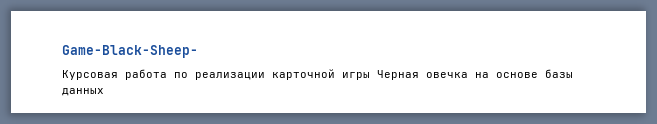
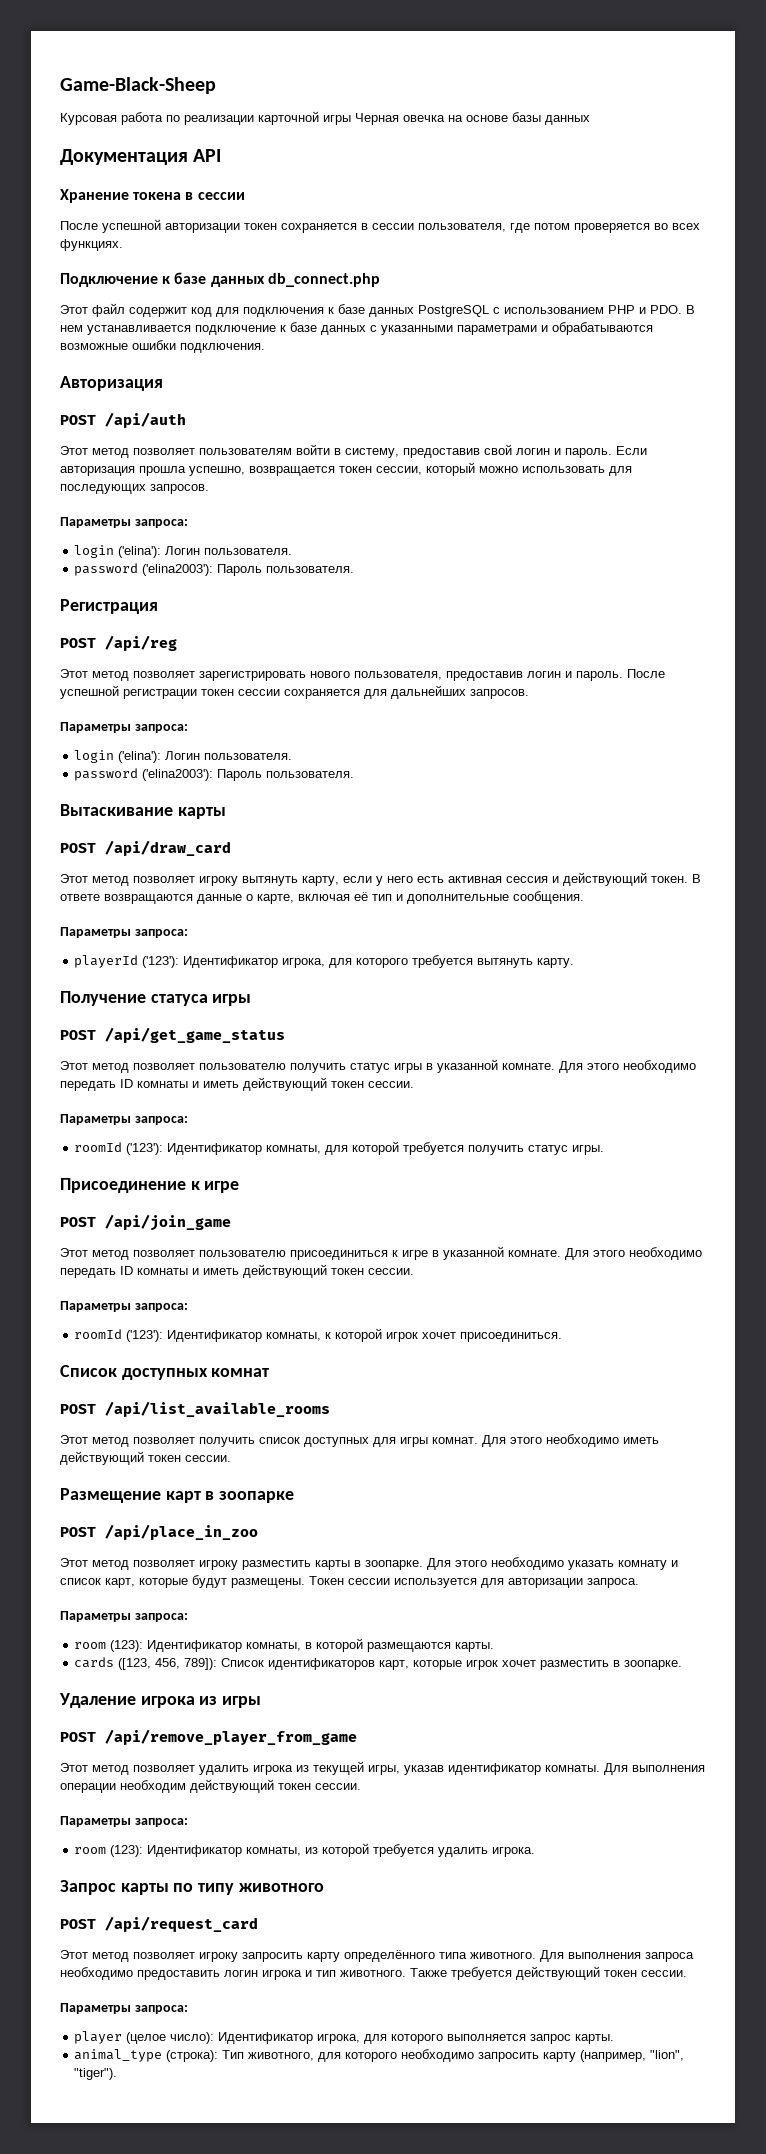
- Game-Black-Sheep-
+ Game-Black-Sheep
+ Документация API
+ Хранение токена в сессии
+ После успешной авторизации токен сохраняется в сессии пользователя, где потом проверяется во всех функциях.
+ Подключение к базе данных db_connect.php
+ Этот файл содержит код для подключения к базе данных PostgreSQL с использованием PHP и PDO. В нем устанавливается подключение к базе данных с указанными параметрами и обрабатываются возможные ошибки подключения.
+ Авторизация
+ POST /api/auth
+ Этот метод позволяет пользователям войти в систему, предоставив свой логин и пароль. Если авторизация прошла успешно, возвращается токен сессии, который можно использовать для последующих запросов.
+ Параметры запроса:
+ login ('elina'): Логин пользователя.
+ password ('elina2003'): Пароль пользователя.
+ Регистрация
+ POST /api/reg
+ Этот метод позволяет зарегистрировать нового пользователя, предоставив логин и пароль. После успешной регистрации токен сессии сохраняется для дальнейших запросов.
+ Параметры запроса:
+ login ('elina'): Логин пользователя.
+ password ('elina2003'): Пароль пользователя.
+ Вытаскивание карты
+ POST /api/draw_card
+ Этот метод позволяет игроку вытянуть карту, если у него есть активная сессия и действующий токен. В ответе возвращаются данные о карте, включая её тип и дополнительные сообщения.
+ Параметры запроса:
+ playerId ('123'): Идентификатор игрока, для которого требуется вытянуть карту.
+ Получение статуса игры
+ POST /api/get_game_status
+ Этот метод позволяет пользователю получить статус игры в указанной комнате. Для этого необходимо передать ID комнаты и иметь действующий токен сессии.
+ Параметры запроса:
+ roomId ('123'): Идентификатор комнаты, для которой требуется получить статус игры.
+ Присоединение к игре
+ POST /api/join_game
+ Этот метод позволяет пользователю присоединиться к игре в указанной комнате. Для этого необходимо передать ID комнаты и иметь действующий токен сессии.
+ Параметры запроса:
+ roomId ('123'): Идентификатор комнаты, к которой игрок хочет присоединиться.
+ Список доступных комнат
+ POST /api/list_available_rooms
+ Этот метод позволяет получить список доступных для игры комнат. Для этого необходимо иметь действующий токен сессии.
+ Размещение карт в зоопарке
+ POST /api/place_in_zoo
+ Этот метод позволяет игроку разместить карты в зоопарке. Для этого необходимо указать комнату и список карт, которые будут размещены. Токен сессии используется для авторизации запроса.
+ Параметры запроса:
+ room (123): Идентификатор комнаты, в которой размещаются карты.
+ cards ([123, 456, 789]): Список идентификаторов карт, которые игрок хочет разместить в зоопарке.
+ Удаление игрока из игры
+ POST /api/remove_player_from_game
+ Этот метод позволяет удалить игрока из текущей игры, указав идентификатор комнаты. Для выполнения операции необходим действующий токен сессии.
+ Параметры запроса:
+ room (123): Идентификатор комнаты, из которой требуется удалить игрока.
+ Запрос карты по типу животного
+ POST /api/request_card
+ Этот метод позволяет игроку запросить карту определённого типа животного. Для выполнения запроса необходимо предоставить логин игрока и тип животного. Также требуется действующий токен сессии.
+ Параметры запроса:
+ player (целое число): Идентификатор игрока, для которого выполняется запрос карты.
+ animal_type (строка): Тип животного, для которого необходимо запросить карту (например, "lion", "tiger").

